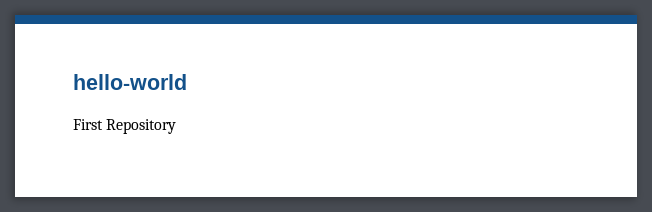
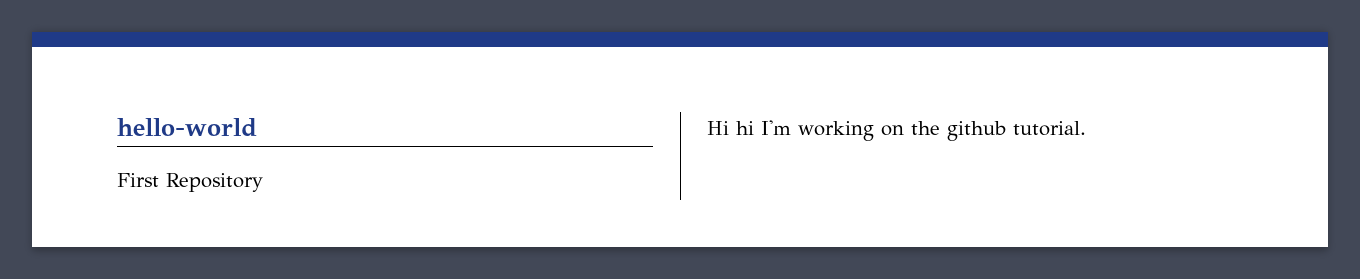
+ Hi hi I'm working on the github tutorial.

